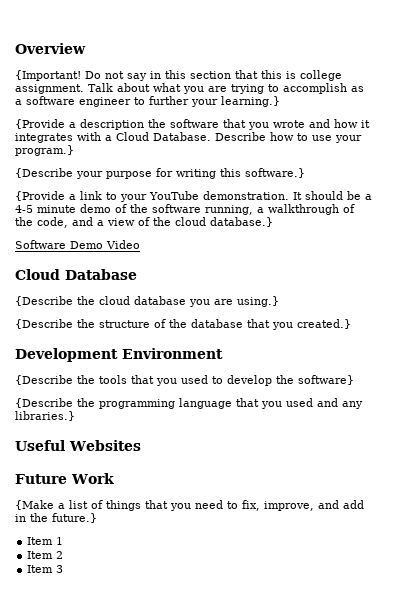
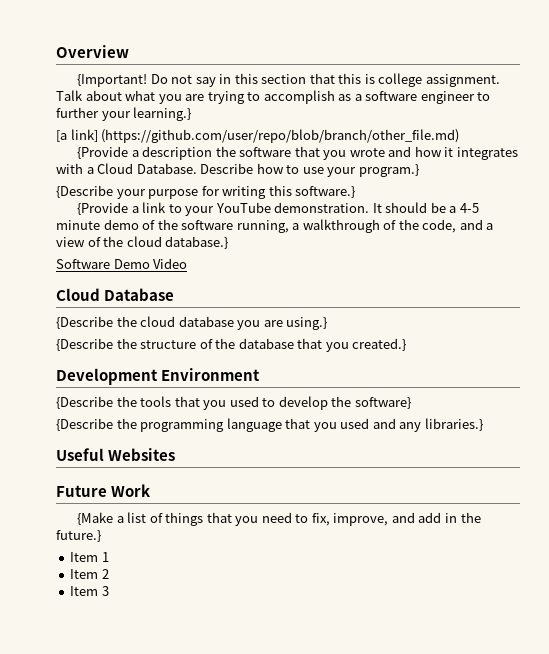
+ [a link] (https://github.com/user/repo/blob/branch/other_file.md)

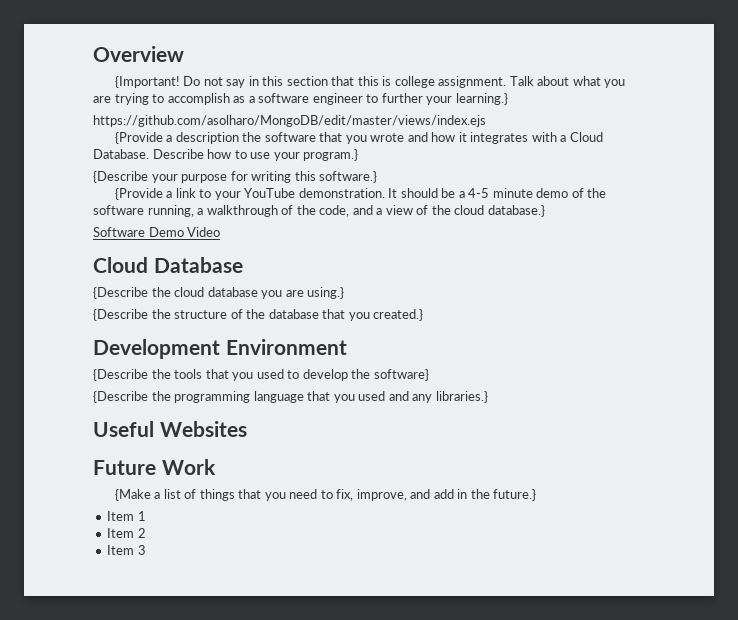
- [a link] (https://github.com/user/repo/blob/branch/other_file.md)
+ https://github.com/asolharo/MongoDB/edit/master/views/index.ejs

